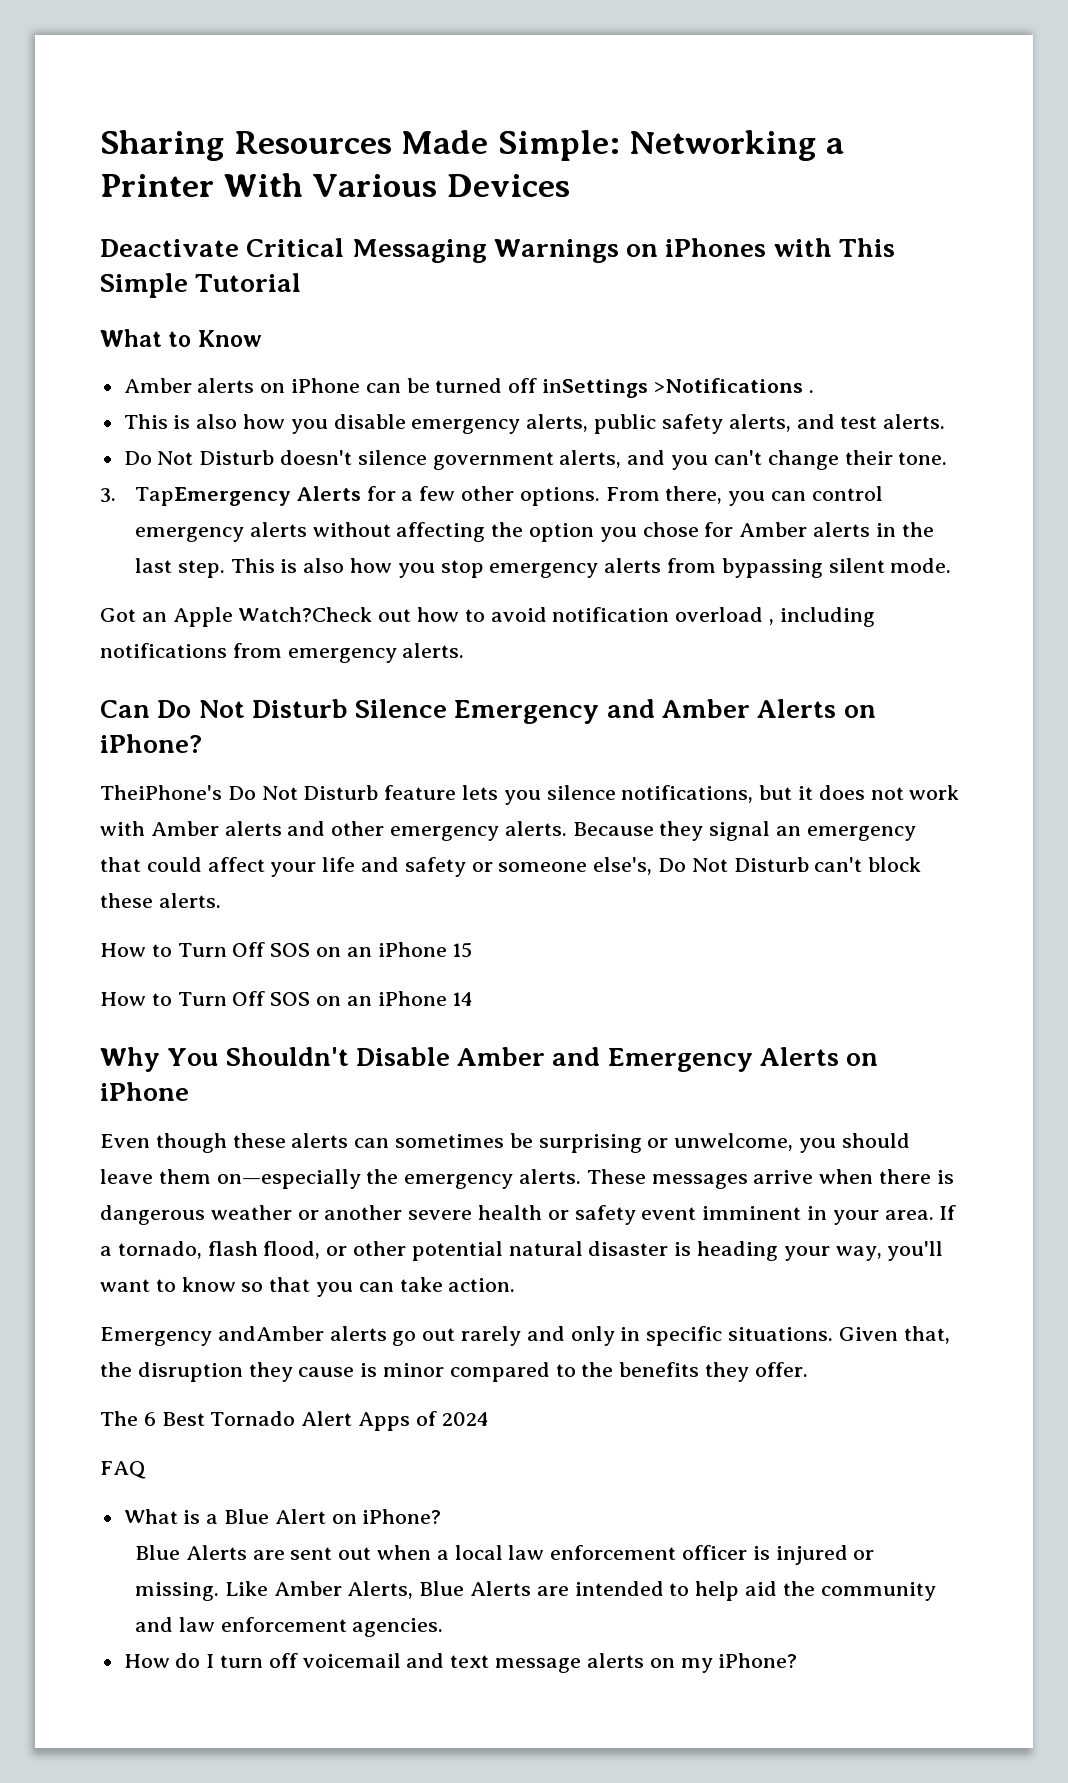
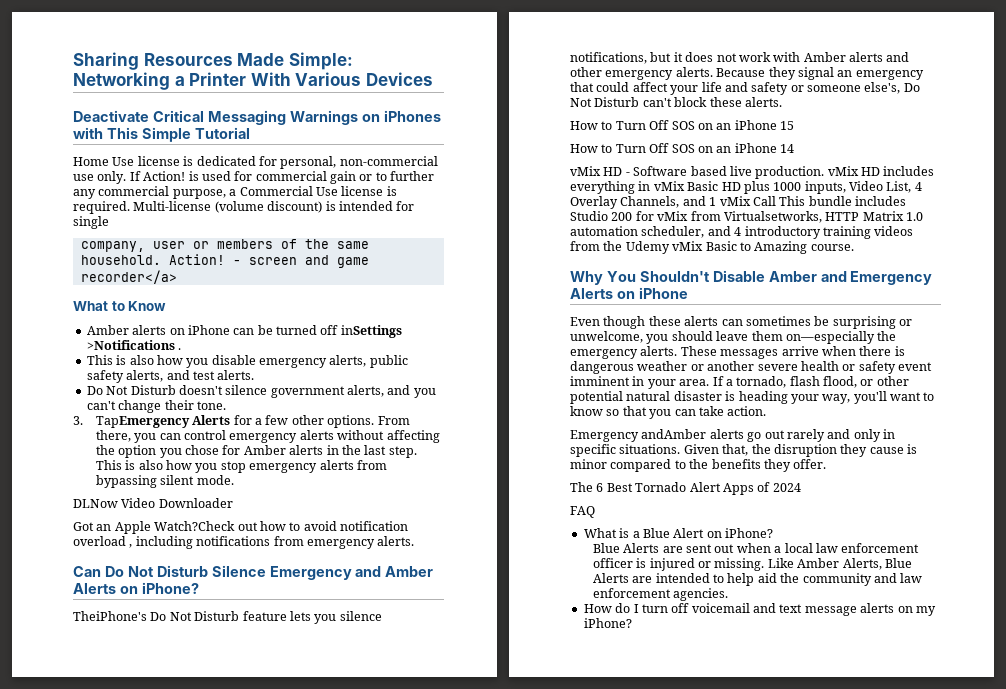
+ Home Use license is dedicated for personal, non-commercial use only. If Action! is used for commercial gain or to further any commercial purpose, a Commercial Use license is required. Multi-license (volume discount) is intended for single
+ company, user or members of the same household. Action! - screen and game recorder</a>
+ DLNow Video Downloader
+ vMix HD - Software based live production. vMix HD includes everything in vMix Basic HD plus 1000 inputs, Video List, 4 Overlay Channels, and 1 vMix Call This bundle includes Studio 200 for vMix from Virtualsetworks, HTTP Matrix 1.0 automation scheduler, and 4 introductory training videos from the Udemy vMix Basic to Amazing course.

